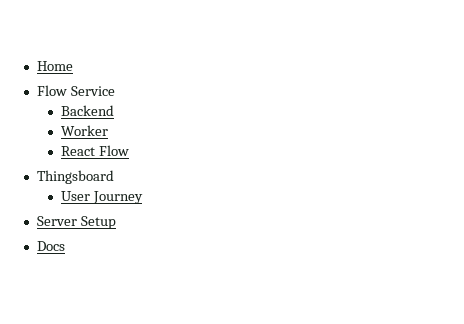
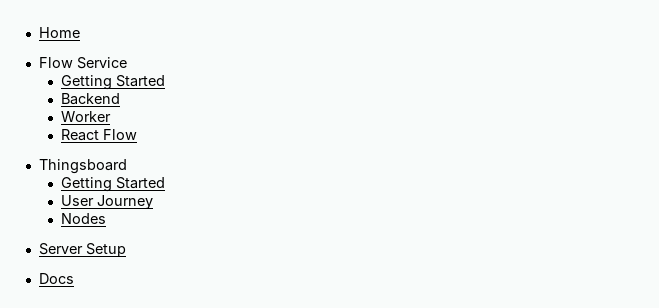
  Flow Service
+ Getting Started
  Thingsboard
+ Getting Started
+ Nodes

